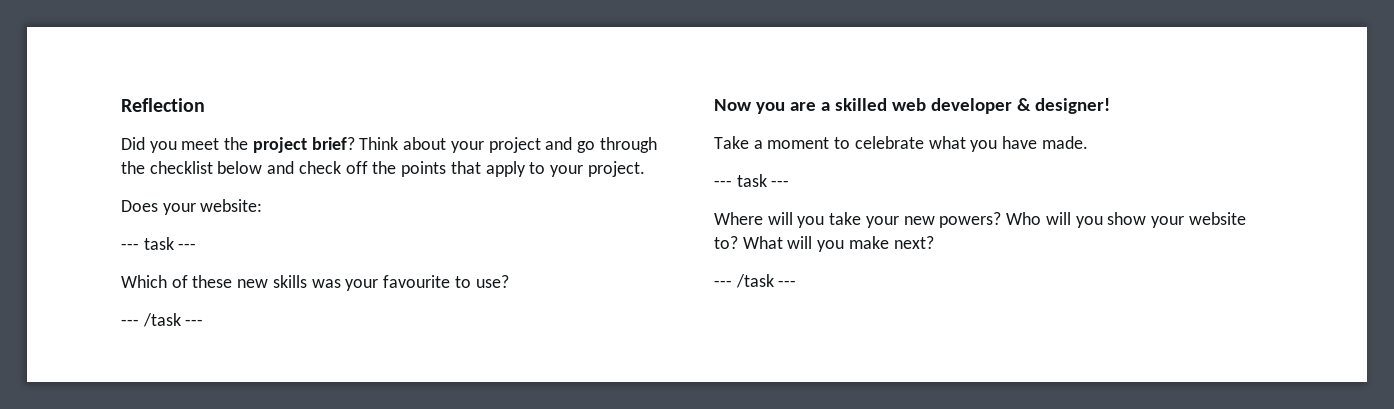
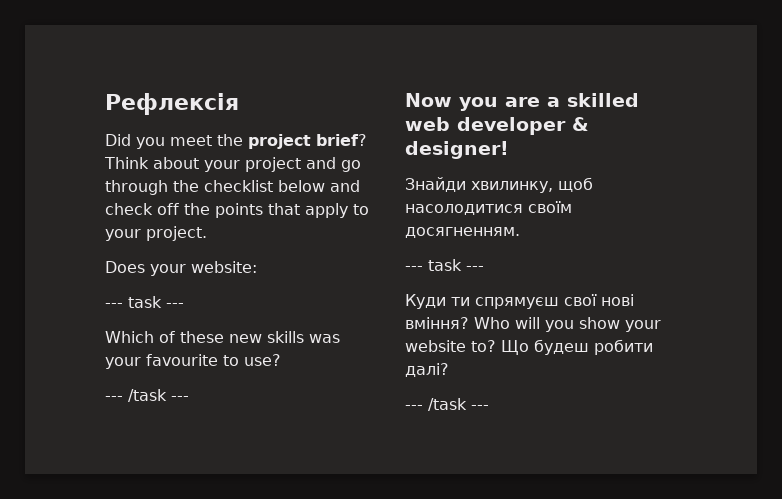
- Reflection
+ Рефлексія
- Take a moment to celebrate what you have made.
+ Знайди хвилинку, щоб насолодитися своїм досягненням.
  --- task ---
- Where will you take your new powers?
+ Куди ти спрямуєш свої нові вміння?
- What will you make next?
+ Що будеш робити далі?

